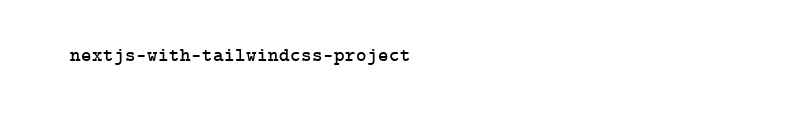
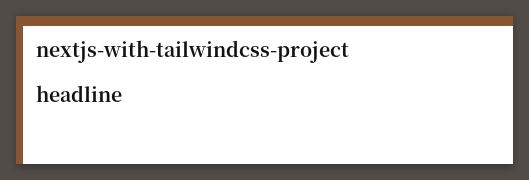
+ headline

